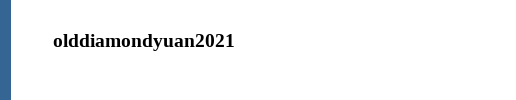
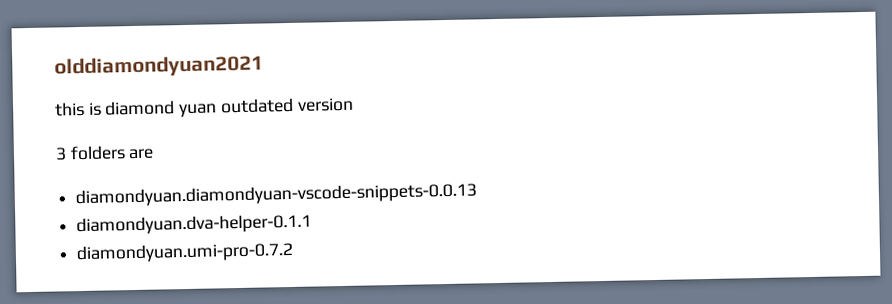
+ this is diamond yuan outdated version
+ 3 folders are
+ diamondyuan.diamondyuan-vscode-snippets-0.0.13
+ diamondyuan.dva-helper-0.1.1
+ diamondyuan.umi-pro-0.7.2

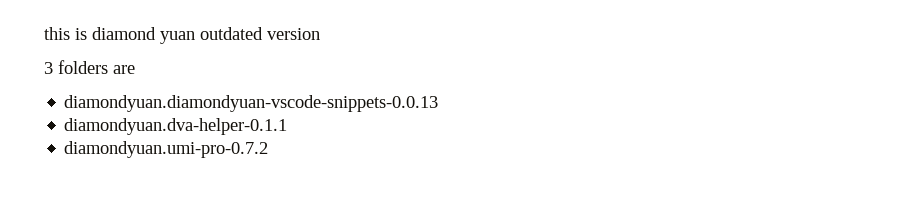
- olddiamondyuan2021

